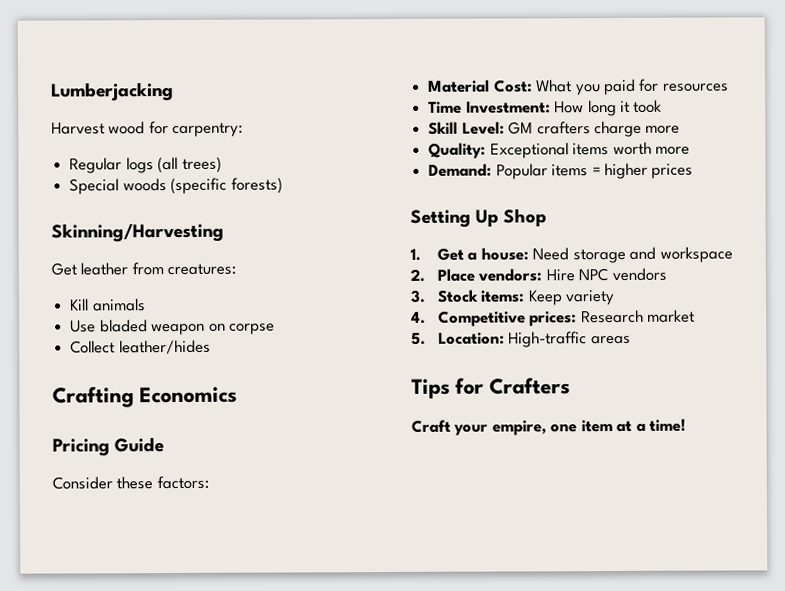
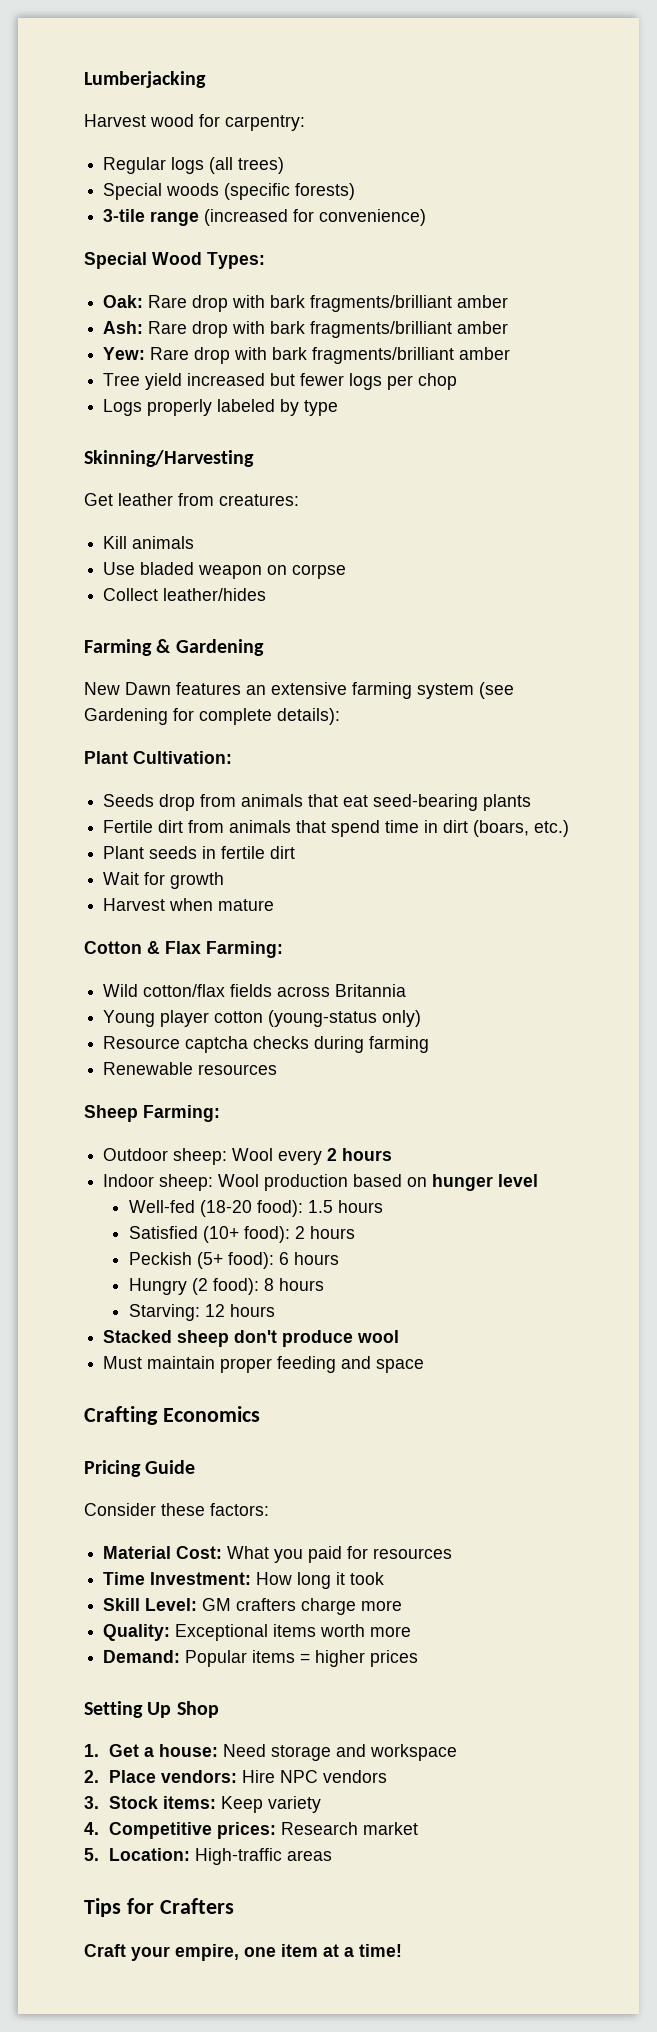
+ 3-tile range (increased for convenience)
+ Special Wood Types:
+ Oak: Rare drop with bark fragments/brilliant amber
+ Ash: Rare drop with bark fragments/brilliant amber
+ Yew: Rare drop with bark fragments/brilliant amber
+ Tree yield increased but fewer logs per chop
+ Logs properly labeled by type
+ Farming & Gardening
+ New Dawn features an extensive farming system (see Gardening for complete details):
+ Plant Cultivation:
+ Seeds drop from animals that eat seed-bearing plants
+ Fertile dirt from animals that spend time in dirt (boars, etc.)
+ Plant seeds in fertile dirt
+ Wait for growth
+ Harvest when mature
+ Cotton & Flax Farming:
+ Wild cotton/flax fields across Britannia
+ Young player cotton (young-status only)
+ Resource captcha checks during farming
+ Renewable resources
+ Sheep Farming:
+ Outdoor sheep: Wool every 2 hours
+ Indoor sheep: Wool production based on hunger level
+ Well-fed (18-20 food): 1.5 hours
+ Satisfied (10+ food): 2 hours
+ Peckish (5+ food): 6 hours
+ Hungry (2 food): 8 hours
+ Starving: 12 hours
+ Stacked sheep don't produce wool
+ Must maintain proper feeding and space

